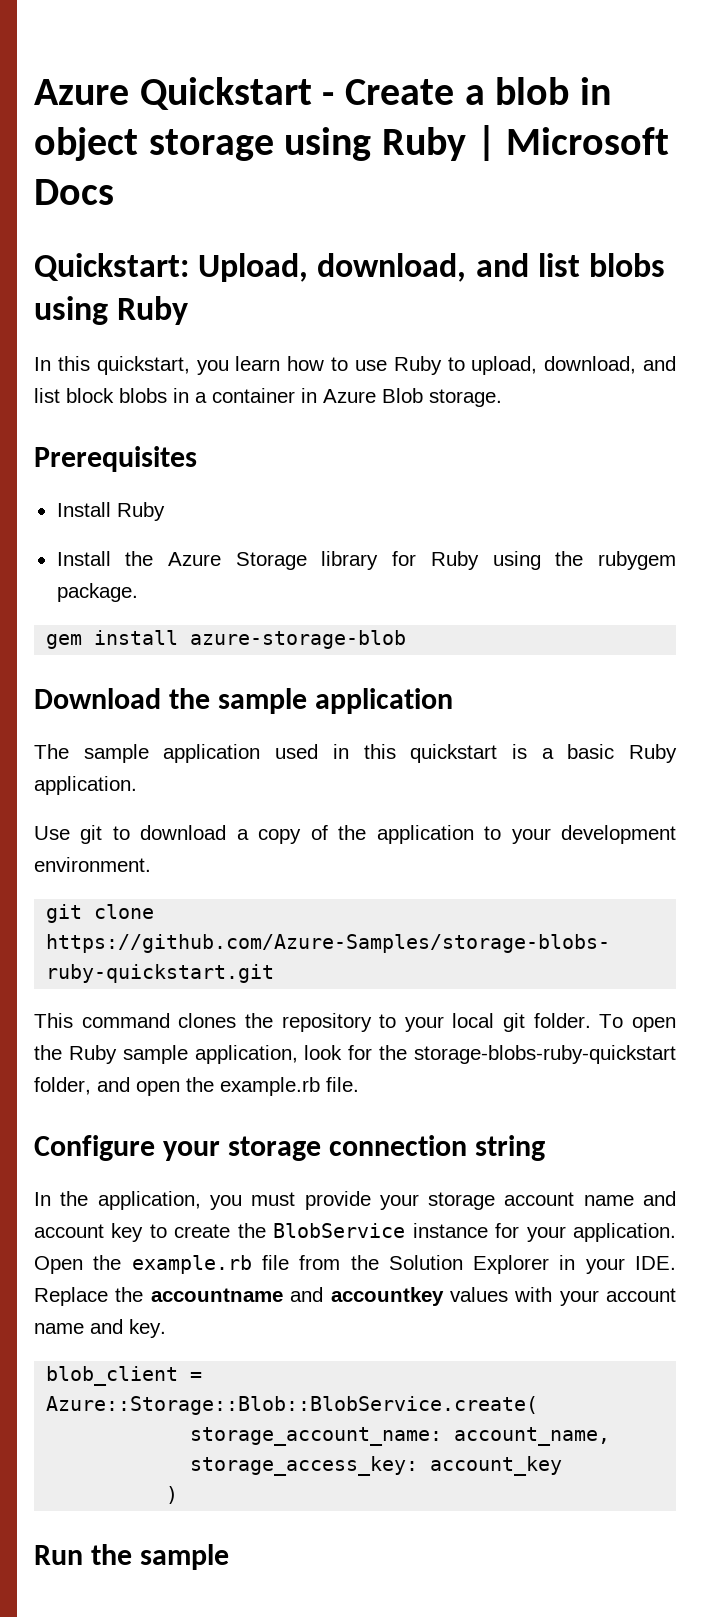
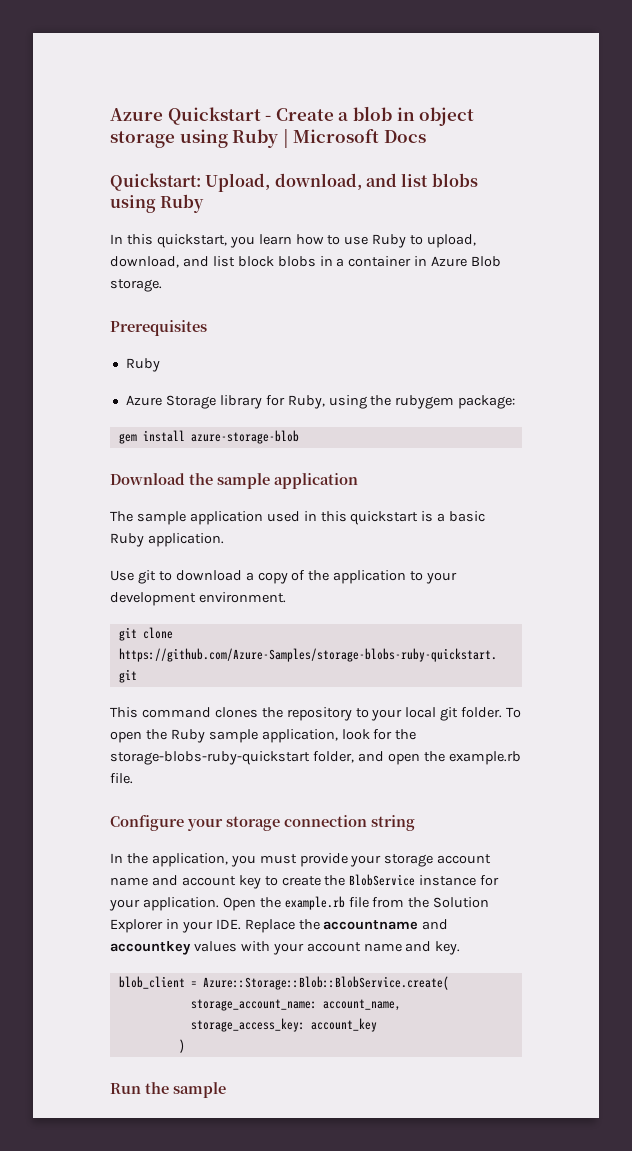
  Prerequisites
- Install Ruby
- Install the Azure Storage library for Ruby using the rubygem package.
+ Ruby
+ Azure Storage library for Ruby, using the rubygem package:

